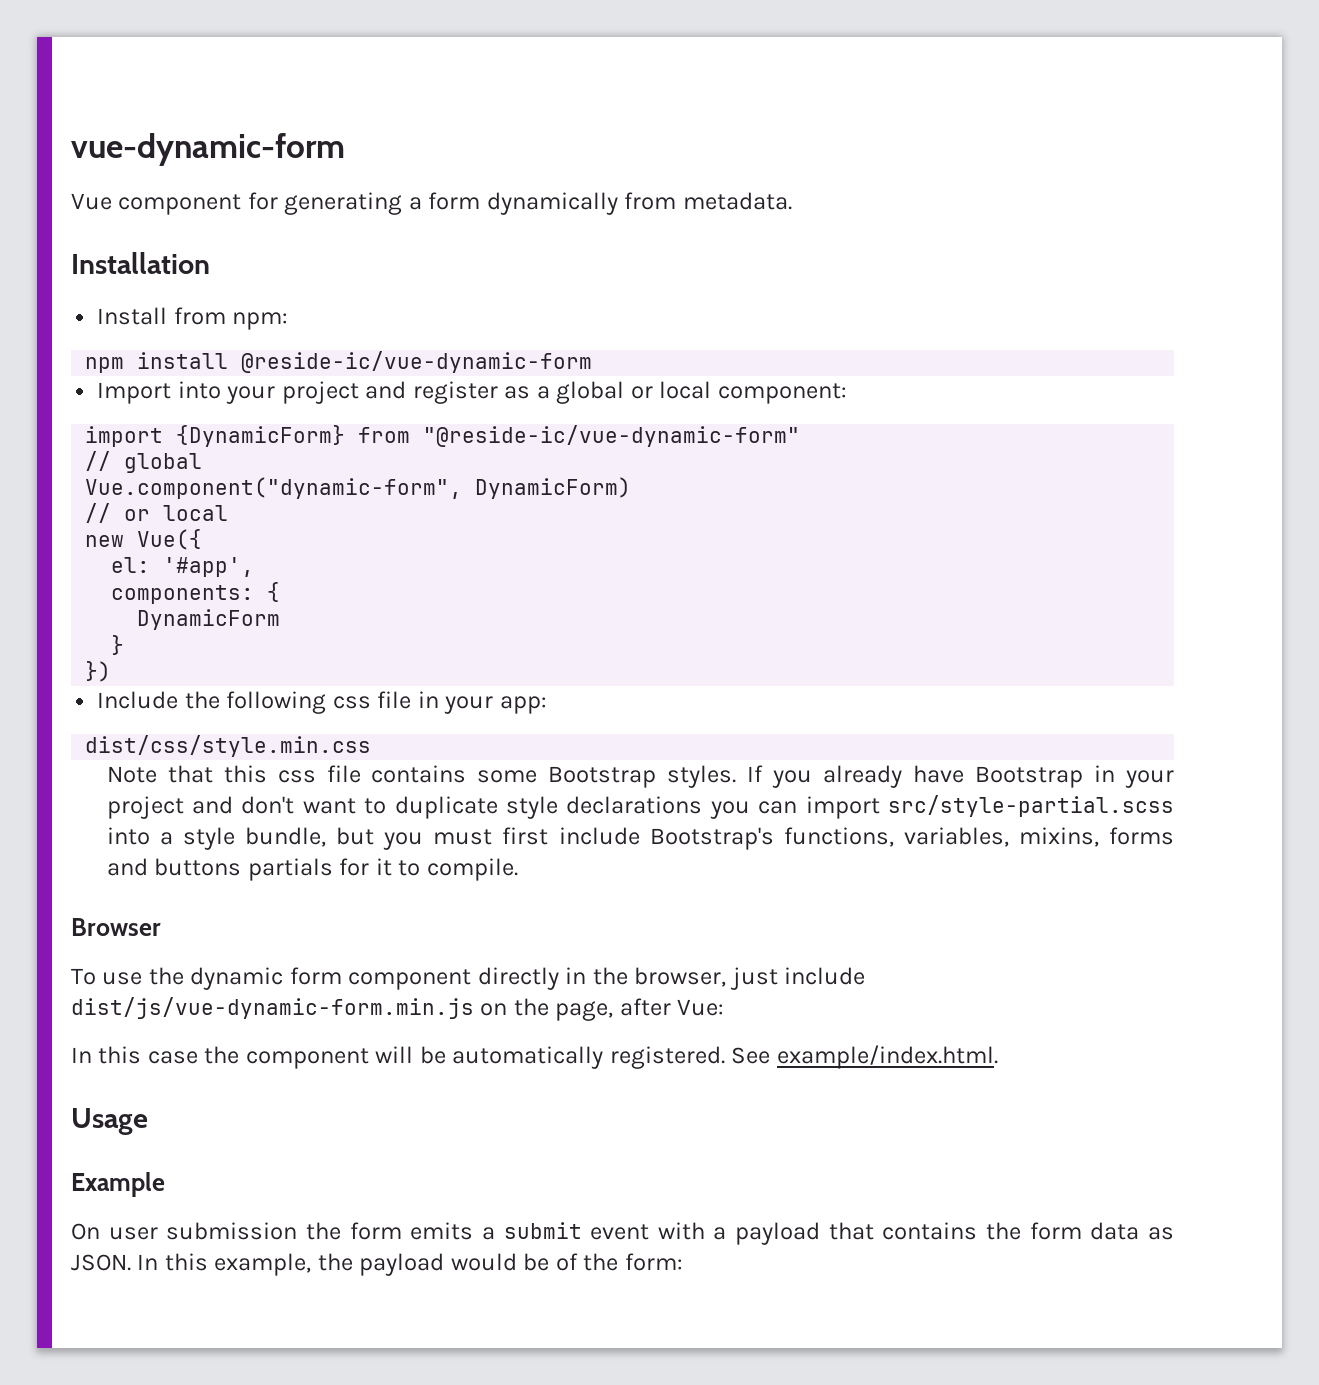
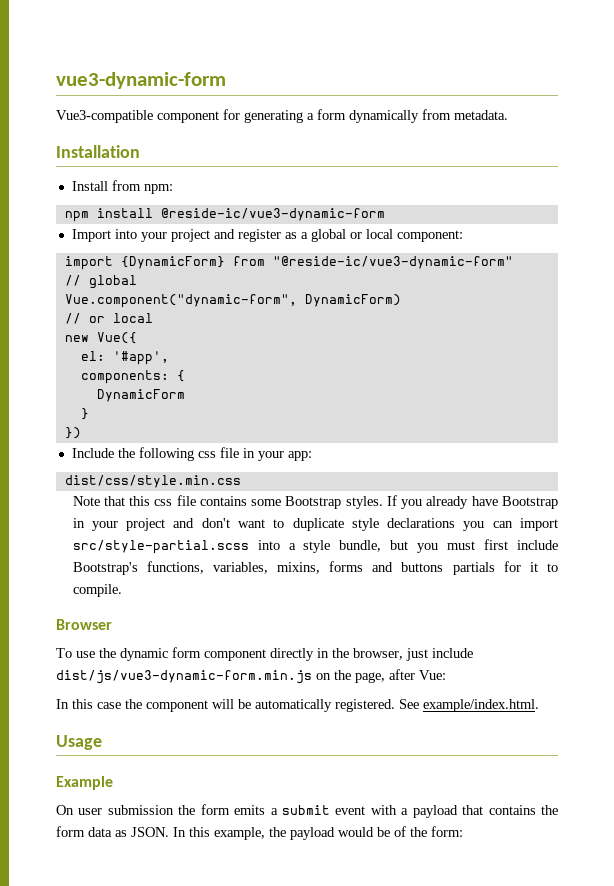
- vue-dynamic-form
- Vue component for generating a form dynamically from metadata.
+ vue3-dynamic-form
+ Vue3-compatible component for generating a form dynamically from metadata.
- npm install @reside-ic/vue-dynamic-form
+ npm install @reside-ic/vue3-dynamic-form
- import {DynamicForm} from "@reside-ic/vue-dynamic-form"
+ import {DynamicForm} from "@reside-ic/vue3-dynamic-form"
- To use the dynamic form component directly in the browser, just include dist/js/vue-dynamic-form.min.js on the page, after Vue:
+ To use the dynamic form component directly in the browser, just include dist/js/vue3-dynamic-form.min.js on the page, after Vue:

